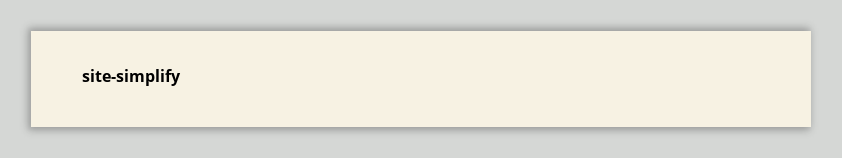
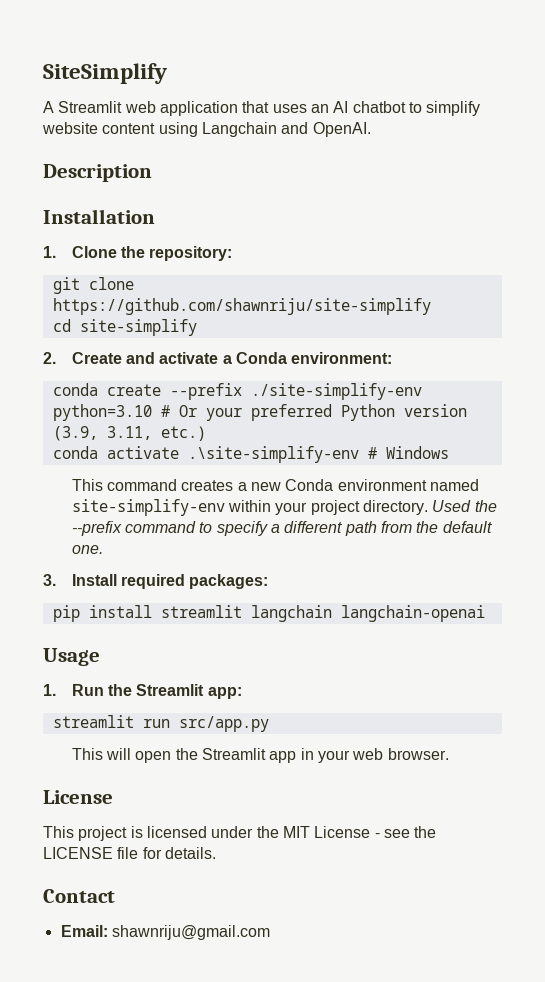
- site-simplify
+ SiteSimplify
+ A Streamlit web application that uses an AI chatbot to simplify website content using Langchain and OpenAI.
+ Description
+ Installation
+ 1. Clone the repository:
+ git clone https://github.com/shawnriju/site-simplify
+ cd site-simplify
+ 2. Create and activate a Conda environment:
+ conda create --prefix ./site-simplify-env python=3.10 # Or your preferred Python version (3.9, 3.11, etc.)
+ conda activate .\site-simplify-env # Windows
+ This command creates a new Conda environment named site-simplify-env within your project directory. Used the --prefix command to specify a different path from the default one.
+ 3. Install required packages:
+ pip install streamlit langchain langchain-openai
+ Usage
+ 1. Run the Streamlit app:
+ streamlit run src/app.py
+ This will open the Streamlit app in your web browser.
+ License
+ This project is licensed under the MIT License - see the LICENSE file for details.
+ Contact
+ Email: shawnriju@gmail.com

